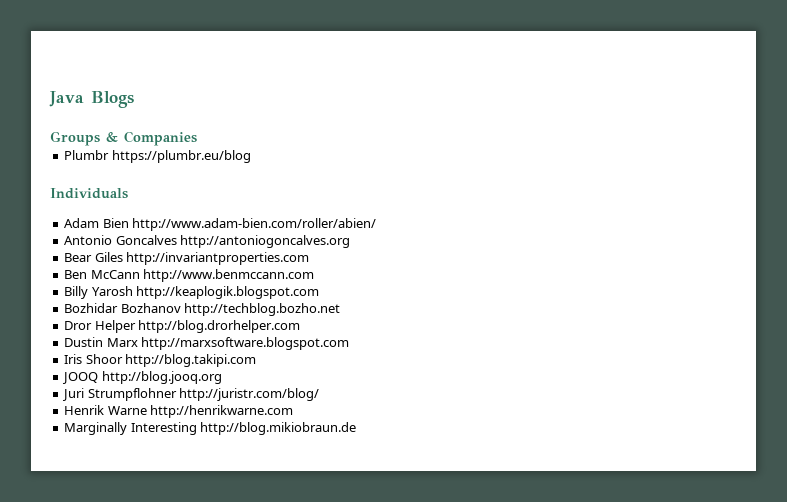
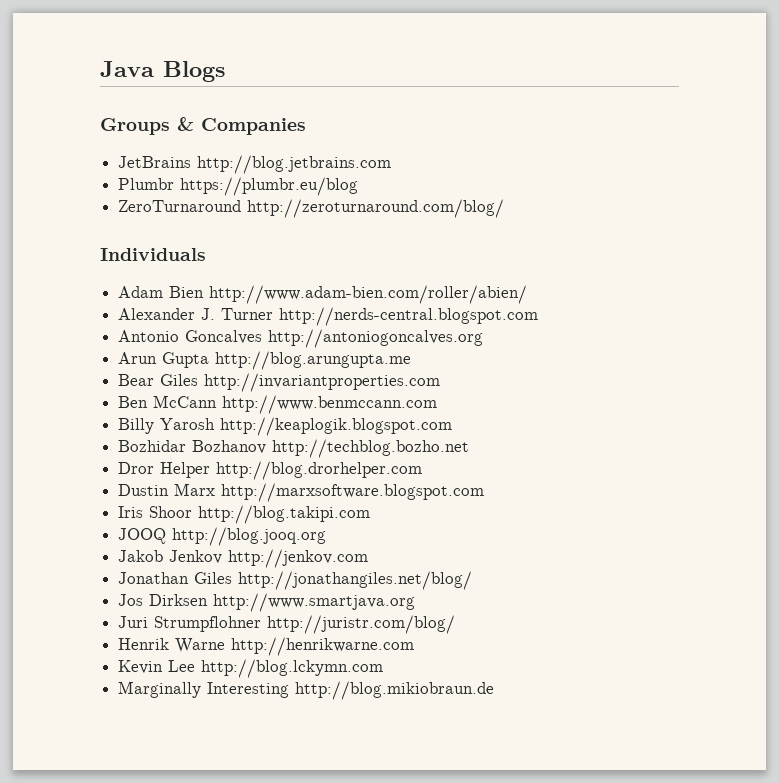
+ JetBrains http://blog.jetbrains.com
+ ZeroTurnaround http://zeroturnaround.com/blog/
+ Alexander J. Turner http://nerds-central.blogspot.com
+ Arun Gupta http://blog.arungupta.me
+ Jakob Jenkov http://jenkov.com
+ Jonathan Giles http://jonathangiles.net/blog/
+ Jos Dirksen http://www.smartjava.org
+ Kevin Lee http://blog.lckymn.com

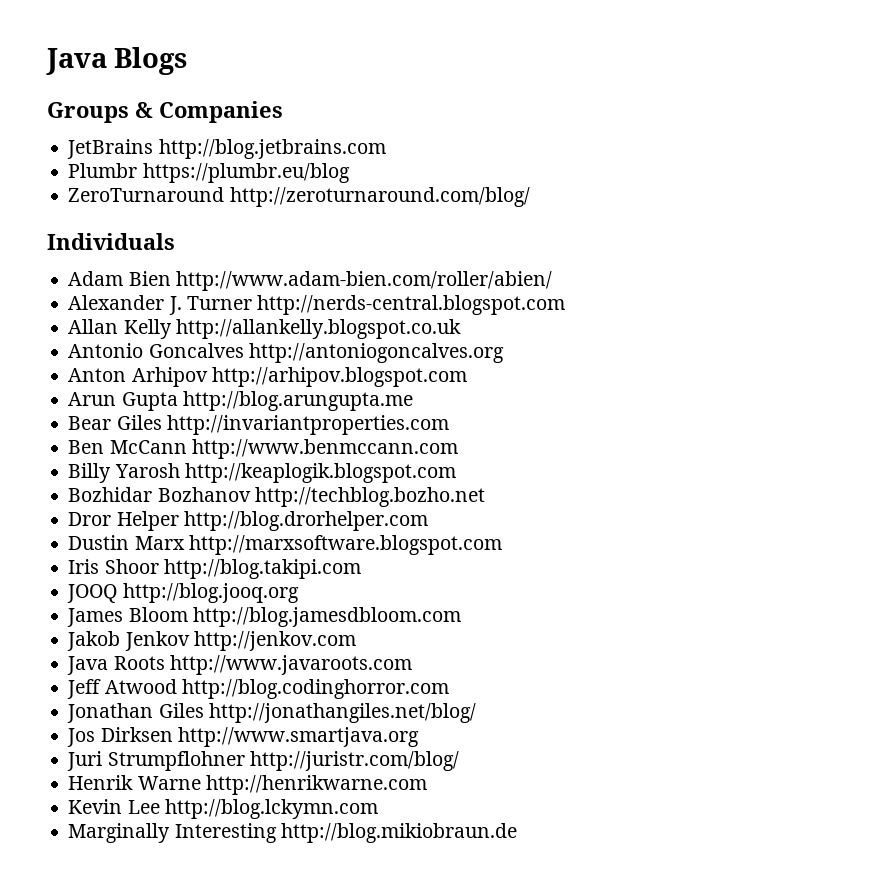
+ Allan Kelly http://allankelly.blogspot.co.uk
+ Anton Arhipov http://arhipov.blogspot.com
+ James Bloom http://blog.jamesdbloom.com
+ Java Roots http://www.javaroots.com
+ Jeff Atwood http://blog.codinghorror.com

